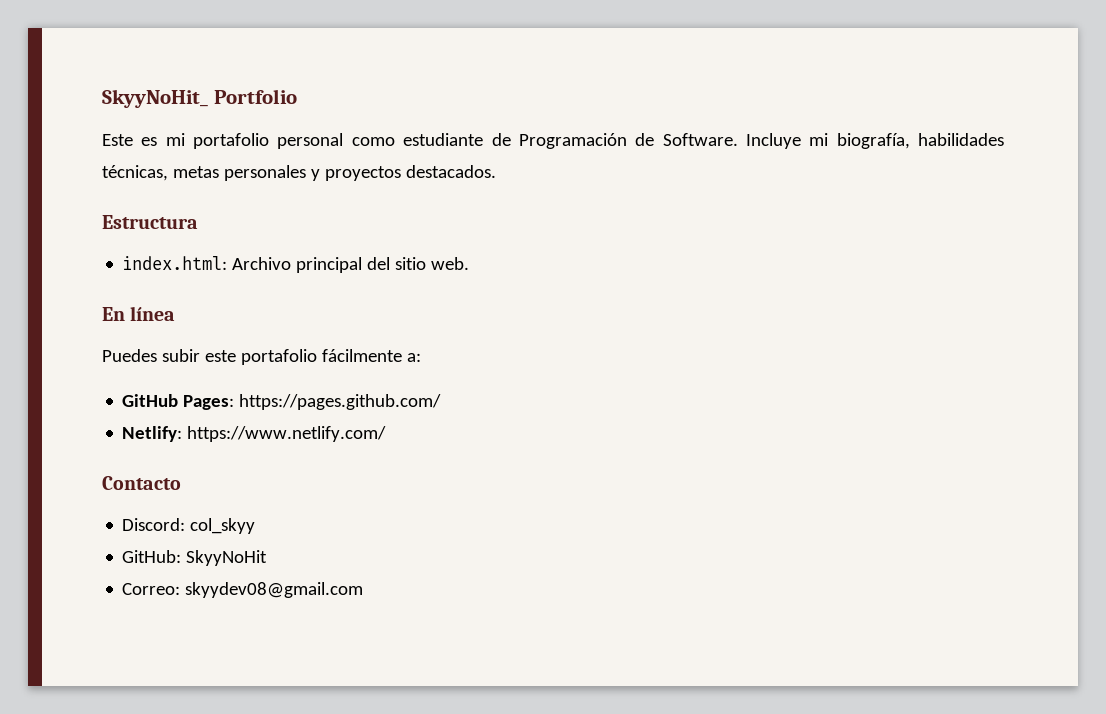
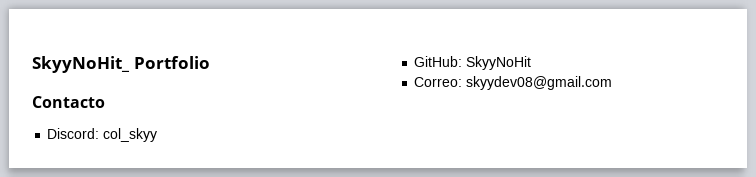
- Este es mi portafolio personal como estudiante de Programación de Software. Incluye mi biografía, habilidades técnicas, metas personales y proyectos destacados.
- Estructura
- index.html: Archivo principal del sitio web.
- En línea
- Puedes subir este portafolio fácilmente a:
- GitHub Pages: https://pages.github.com/
- Netlify: https://www.netlify.com/

